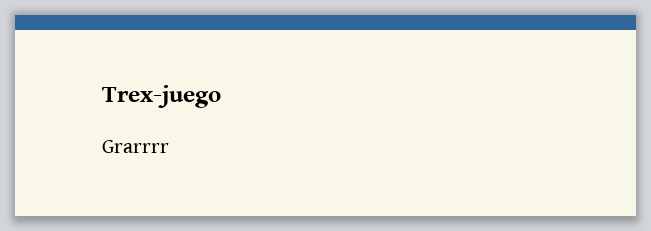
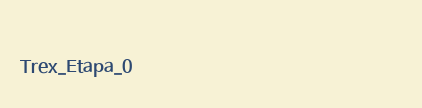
- Trex-juego
- Grarrrr
+ Trex_Etapa_0

